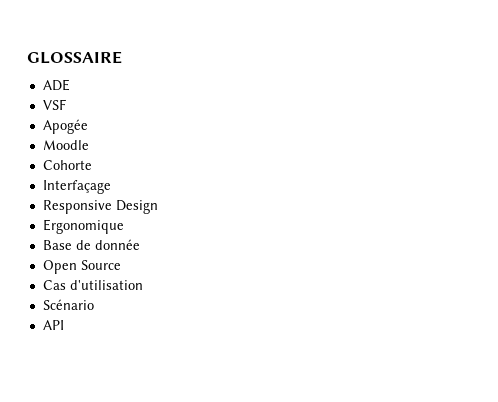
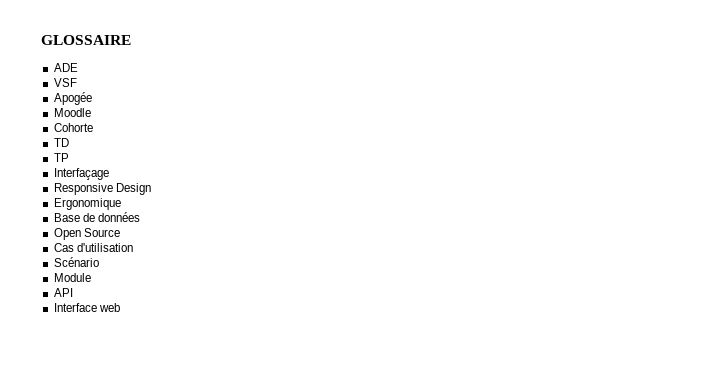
+ TD
+ TP
- Base de donnée
+ Base de données
+ Module
+ Interface web

